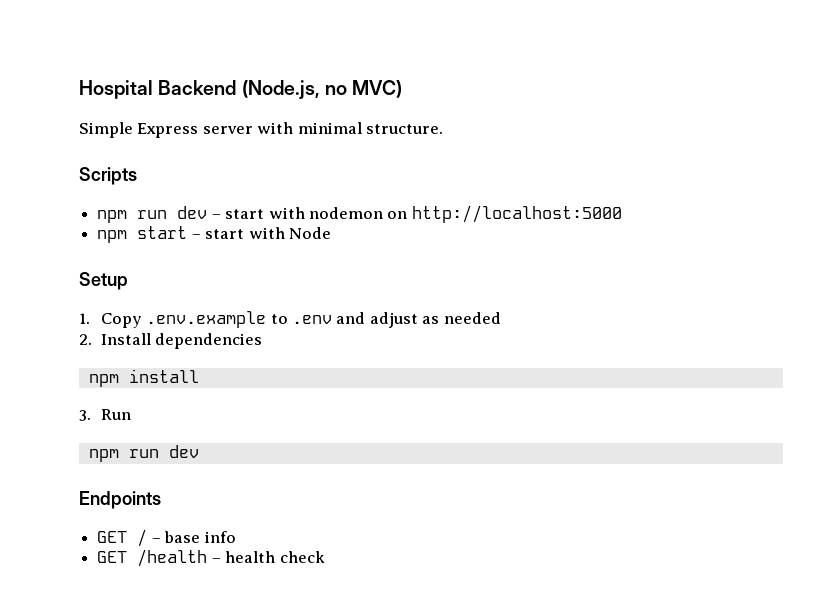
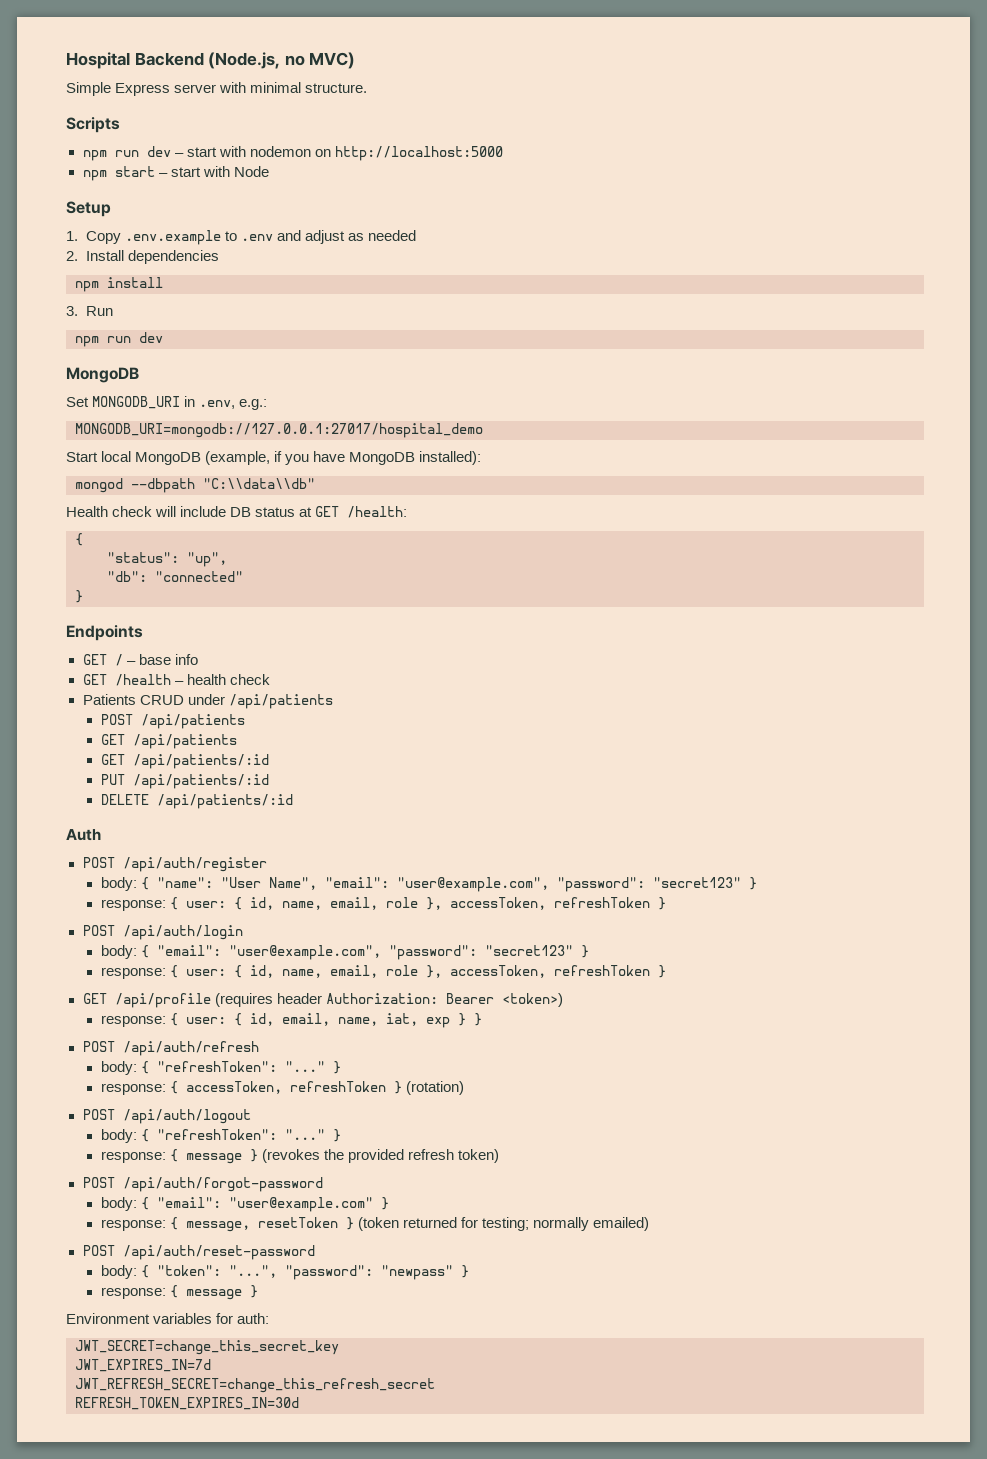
  3. Run
  npm run dev
+ MongoDB
+ Set MONGODB_URI in .env, e.g.:
+ MONGODB_URI=mongodb://127.0.0.1:27017/hospital_demo
+ Start local MongoDB (example, if you have MongoDB installed):
+ mongod --dbpath "C:\\data\\db"
+ Health check will include DB status at GET /health:
+ {
+ "status": "up",
+ "db": "connected"
+ }
+ Patients CRUD under /api/patients
+ POST /api/patients
+ GET /api/patients
+ GET /api/patients/:id
+ PUT /api/patients/:id
+ DELETE /api/patients/:id
+ Auth
+ POST /api/auth/register
+ body: { "name": "User Name", "email": "user@example.com", "password": "secret123" }
+ response: { user: { id, name, email, role }, accessToken, refreshToken }
+ POST /api/auth/login
+ body: { "email": "user@example.com", "password": "secret123" }
+ response: { user: { id, name, email, role }, accessToken, refreshToken }
+ GET /api/profile (requires header Authorization: Bearer <token>)
+ response: { user: { id, email, name, iat, exp } }
+ POST /api/auth/refresh
+ body: { "refreshToken": "..." }
+ response: { accessToken, refreshToken } (rotation)
+ POST /api/auth/logout
+ body: { "refreshToken": "..." }
+ response: { message } (revokes the provided refresh token)
+ POST /api/auth/forgot-password
+ body: { "email": "user@example.com" }
+ response: { message, resetToken } (token returned for testing; normally emailed)
+ POST /api/auth/reset-password
+ body: { "token": "...", "password": "newpass" }
+ response: { message }
+ Environment variables for auth:
+ JWT_SECRET=change_this_secret_key
+ JWT_EXPIRES_IN=7d
+ JWT_REFRESH_SECRET=change_this_refresh_secret
+ REFRESH_TOKEN_EXPIRES_IN=30d

